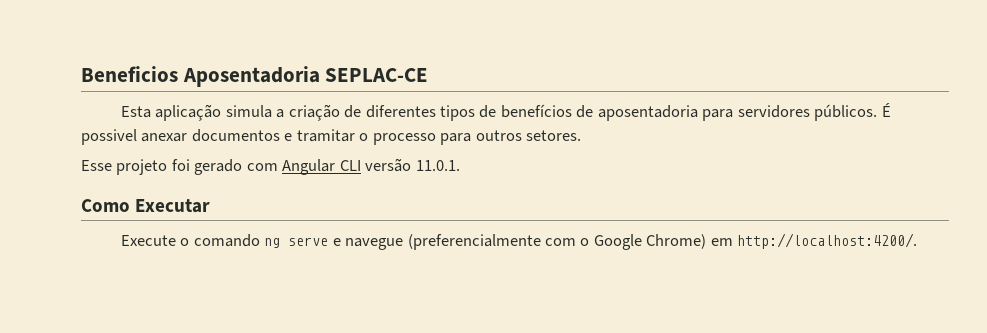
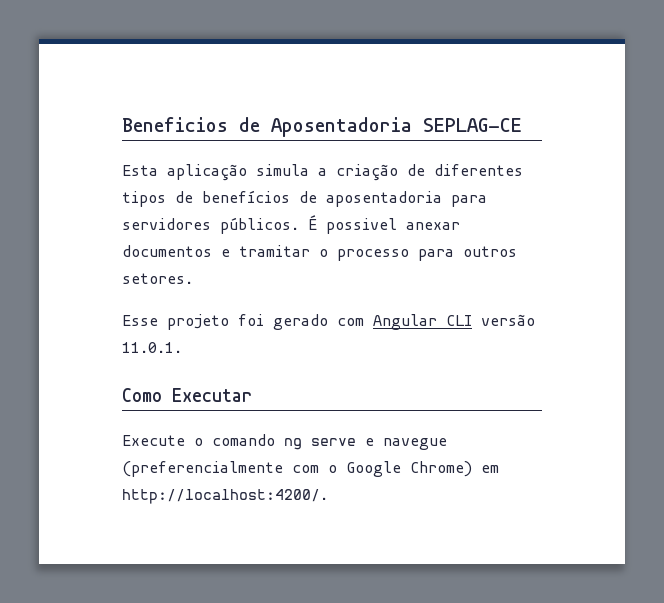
- Beneficios Aposentadoria SEPLAC-CE
+ Beneficios de Aposentadoria SEPLAG-CE

